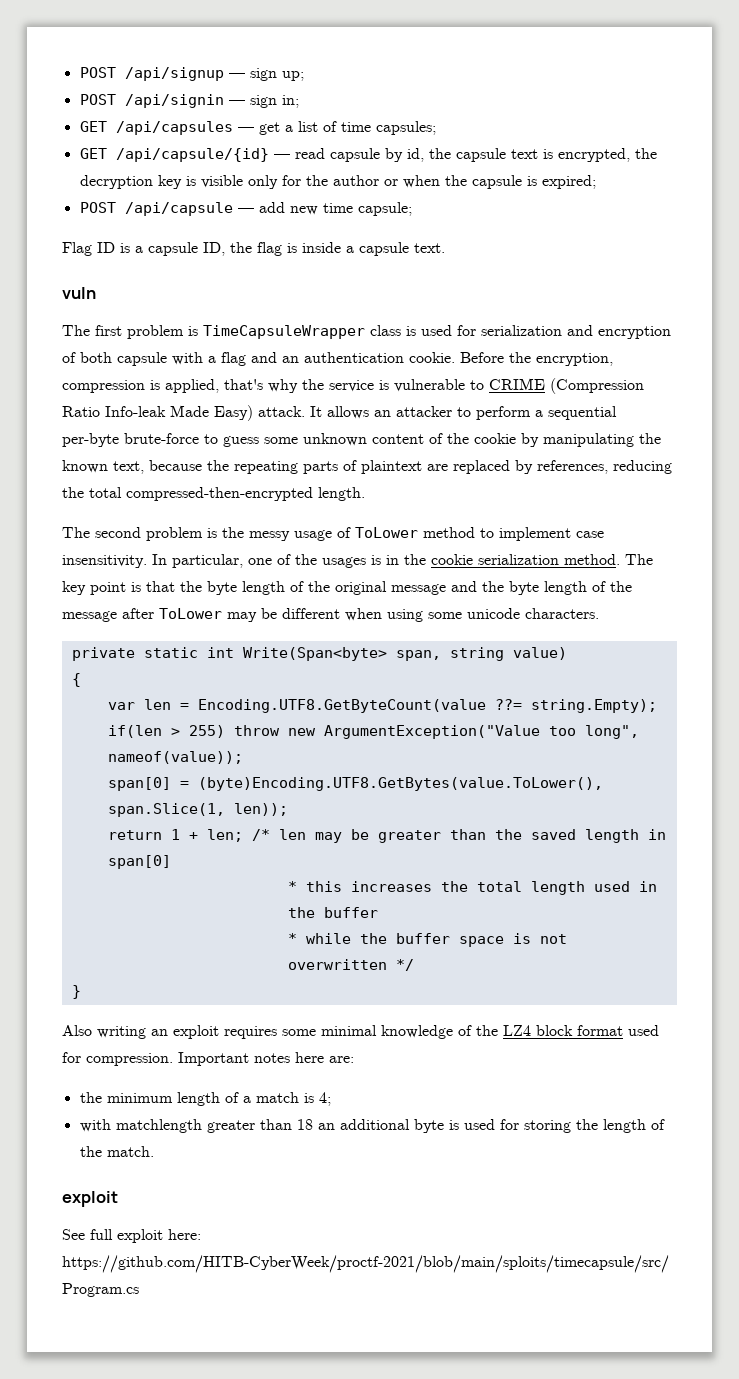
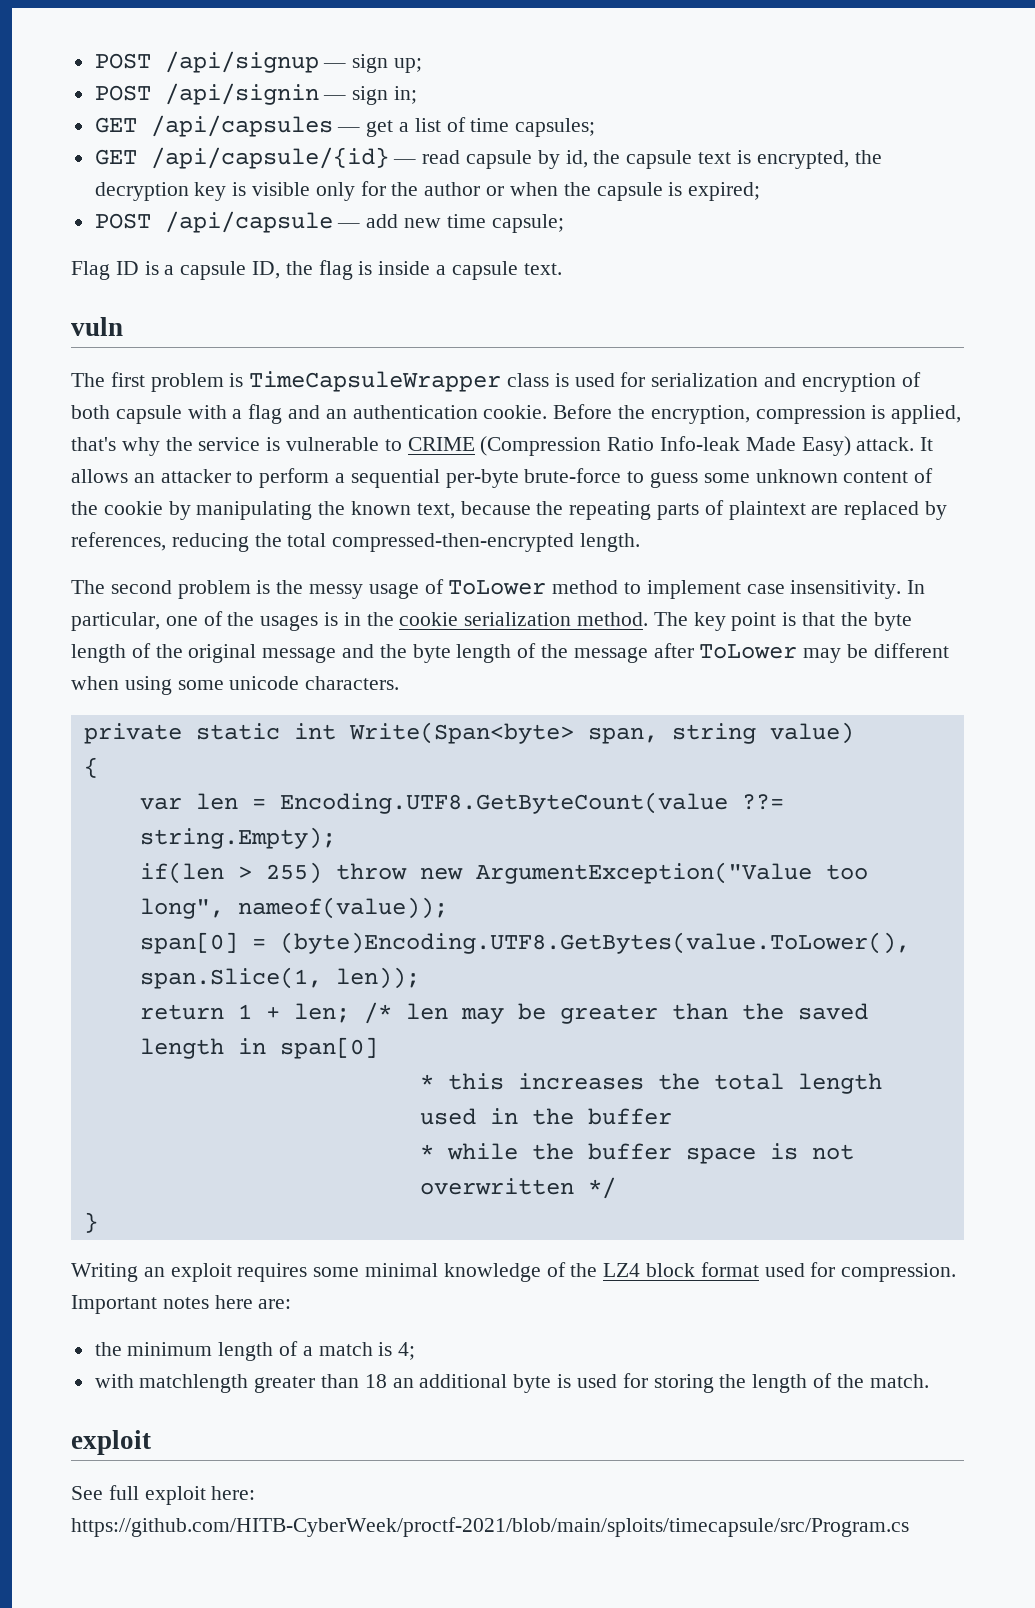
- Also writing an exploit requires some minimal knowledge of the LZ4 block format used for compression.
+ Writing an exploit requires some minimal knowledge of the LZ4 block format used for compression.

